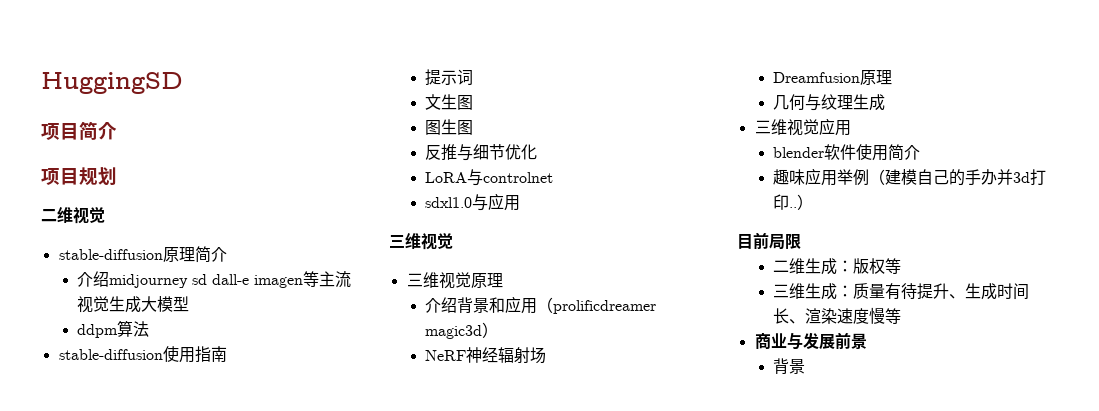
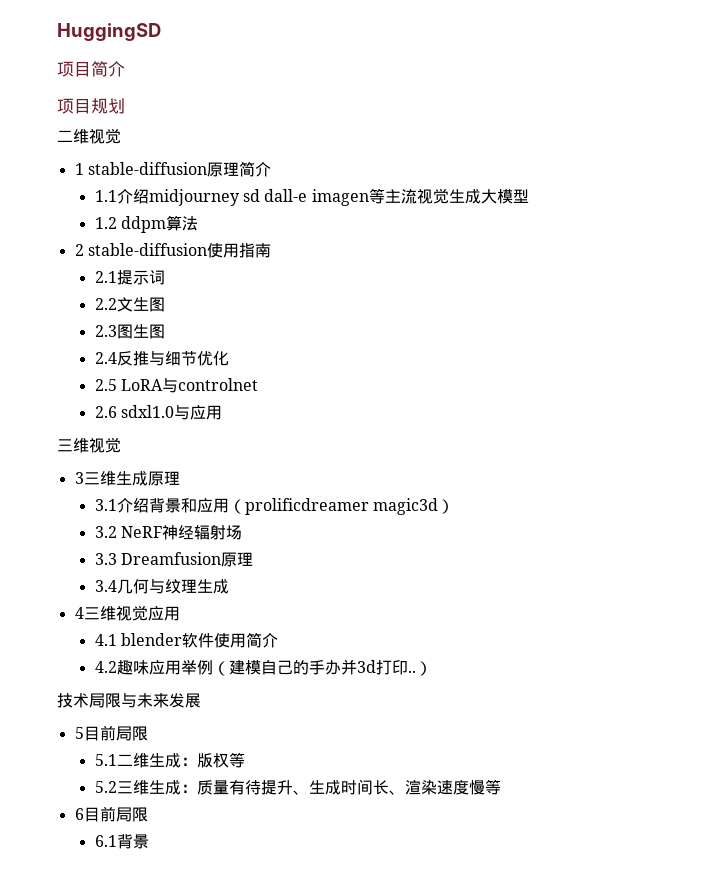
- stable-diffusion原理简介
+ 1 stable-diffusion原理简介
- 介绍midjourney sd dall-e imagen等主流视觉生成大模型
+ 1.1介绍midjourney sd dall-e imagen等主流视觉生成大模型
- ddpm算法
+ 1.2 ddpm算法
- stable-diffusion使用指南
+ 2 stable-diffusion使用指南
- 提示词
+ 2.1提示词
- 文生图
+ 2.2文生图
- 图生图
+ 2.3图生图
- 反推与细节优化
+ 2.4反推与细节优化
- LoRA与controlnet
+ 2.5 LoRA与controlnet
- sdxl1.0与应用
+ 2.6 sdxl1.0与应用
- 三维视觉原理
- 介绍背景和应用（prolificdreamer magic3d）
+ 3三维生成原理
+ 3.1介绍背景和应用（prolificdreamer magic3d）
- NeRF神经辐射场
+ 3.2 NeRF神经辐射场
- Dreamfusion原理
+ 3.3 Dreamfusion原理
- 几何与纹理生成
+ 3.4几何与纹理生成
- 三维视觉应用
+ 4三维视觉应用
- blender软件使用简介
+ 4.1 blender软件使用简介
- 趣味应用举例（建模自己的手办并3d打印..）
+ 4.2趣味应用举例（建模自己的手办并3d打印..）
- 目前局限
- 二维生成：版权等
+ 技术局限与未来发展
+ 5目前局限
+ 5.1二维生成：版权等
- 三维生成：质量有待提升、生成时间长、渲染速度慢等
+ 5.2三维生成：质量有待提升、生成时间长、渲染速度慢等
- 商业与发展前景
- 背景
+ 6目前局限
+ 6.1背景

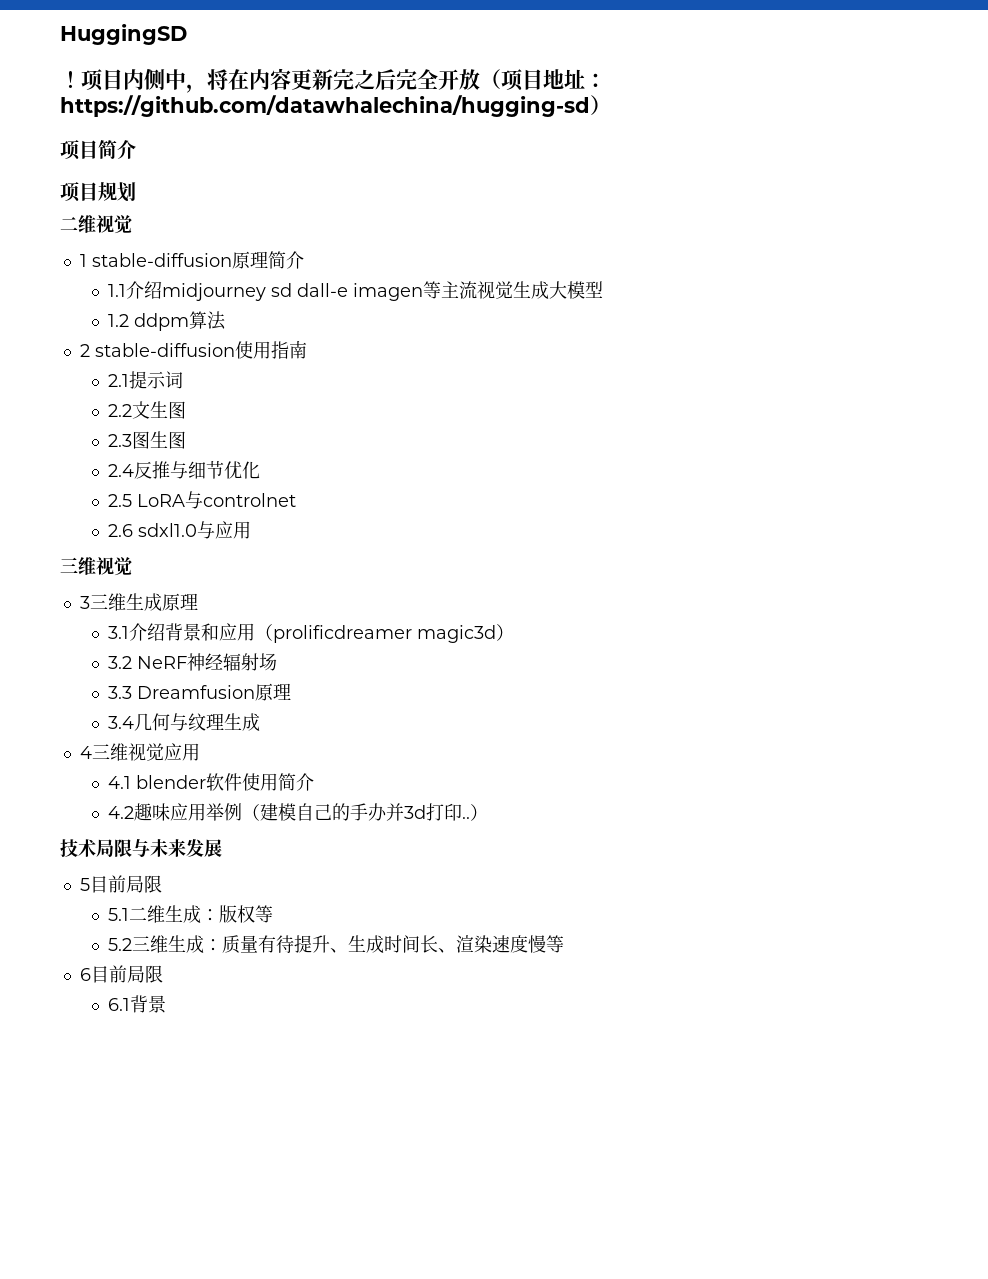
+ ！项目内侧中，将在内容更新完之后完全开放（项目地址：https://github.com/datawhalechina/hugging-sd）

